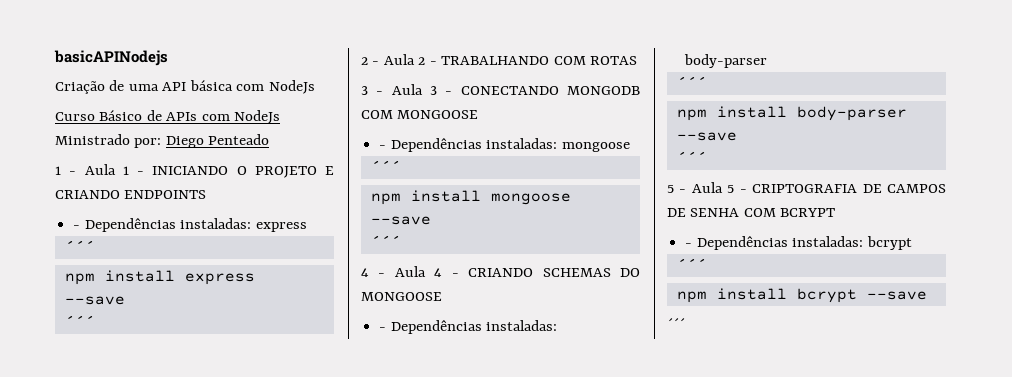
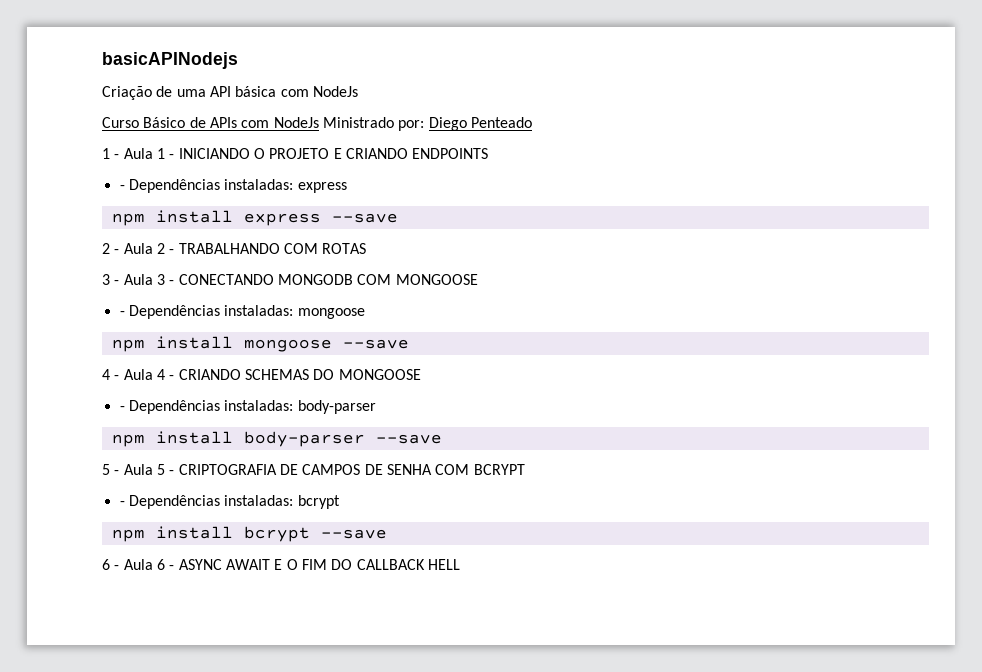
  - Dependências instaladas: express
- ´´´
  npm install express --save
- ´´´
  - Dependências instaladas: mongoose
- ´´´
  npm install mongoose --save
- ´´´
  - Dependências instaladas: body-parser
- ´´´
  npm install body-parser --save
- ´´´
  - Dependências instaladas: bcrypt
- ´´´
  npm install bcrypt --save
- ´´´
+ 6 - Aula 6 - ASYNC AWAIT E O FIM DO CALLBACK HELL

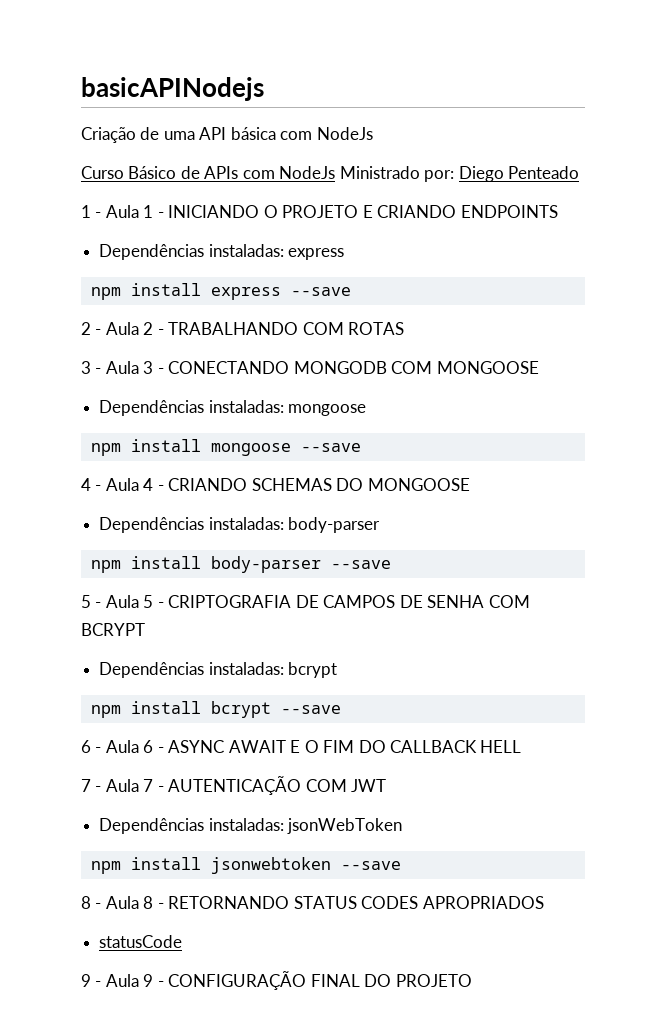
- - Dependências instaladas: express
+ Dependências instaladas: express
- - Dependências instaladas: mongoose
+ Dependências instaladas: mongoose
- - Dependências instaladas: body-parser
+ Dependências instaladas: body-parser
- - Dependências instaladas: bcrypt
+ Dependências instaladas: bcrypt
+ 7 - Aula 7 - AUTENTICAÇÃO COM JWT
+ Dependências instaladas: jsonWebToken
+ npm install jsonwebtoken --save
+ 8 - Aula 8 - RETORNANDO STATUS CODES APROPRIADOS
+ statusCode
+ 9 - Aula 9 - CONFIGURAÇÃO FINAL DO PROJETO

